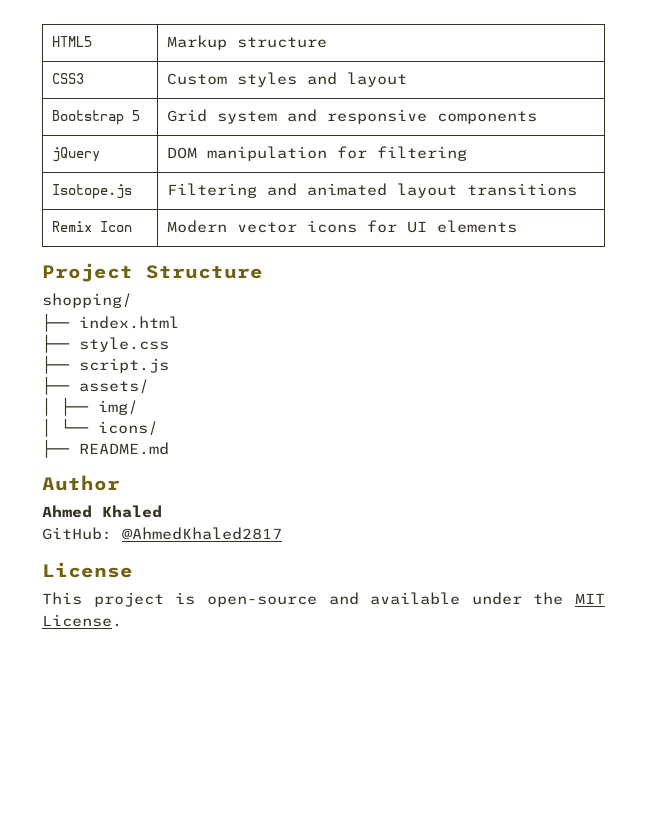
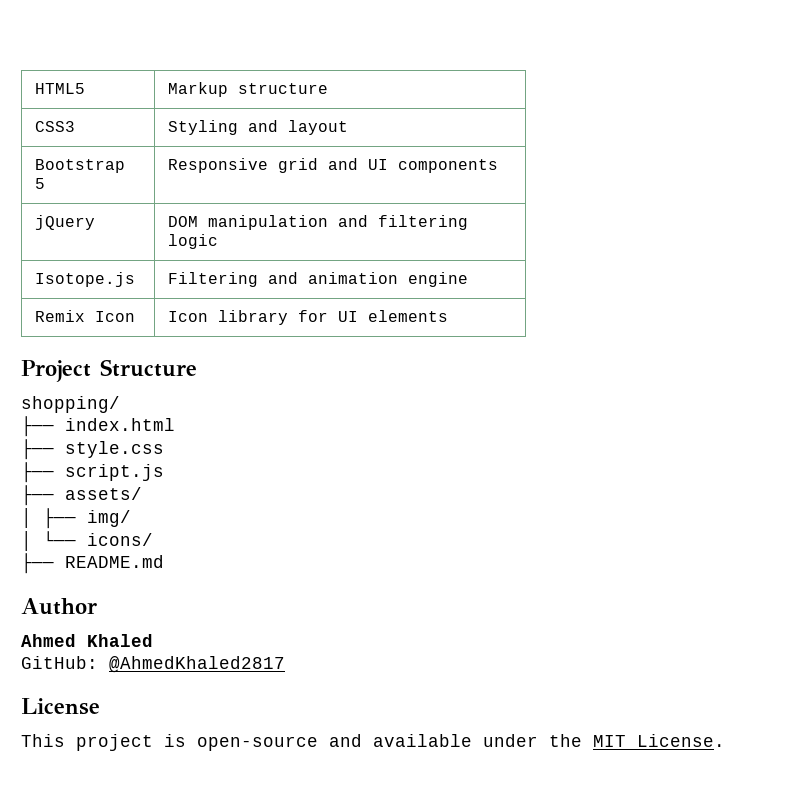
- CSS3 | Custom styles and layout
+ CSS3 | Styling and layout
- Bootstrap 5 | Grid system and responsive components
+ Bootstrap 5 | Responsive grid and UI components
- jQuery | DOM manipulation for filtering
+ jQuery | DOM manipulation and filtering logic
- Isotope.js | Filtering and animated layout transitions
+ Isotope.js | Filtering and animation engine
- Remix Icon | Modern vector icons for UI elements
+ Remix Icon | Icon library for UI elements

